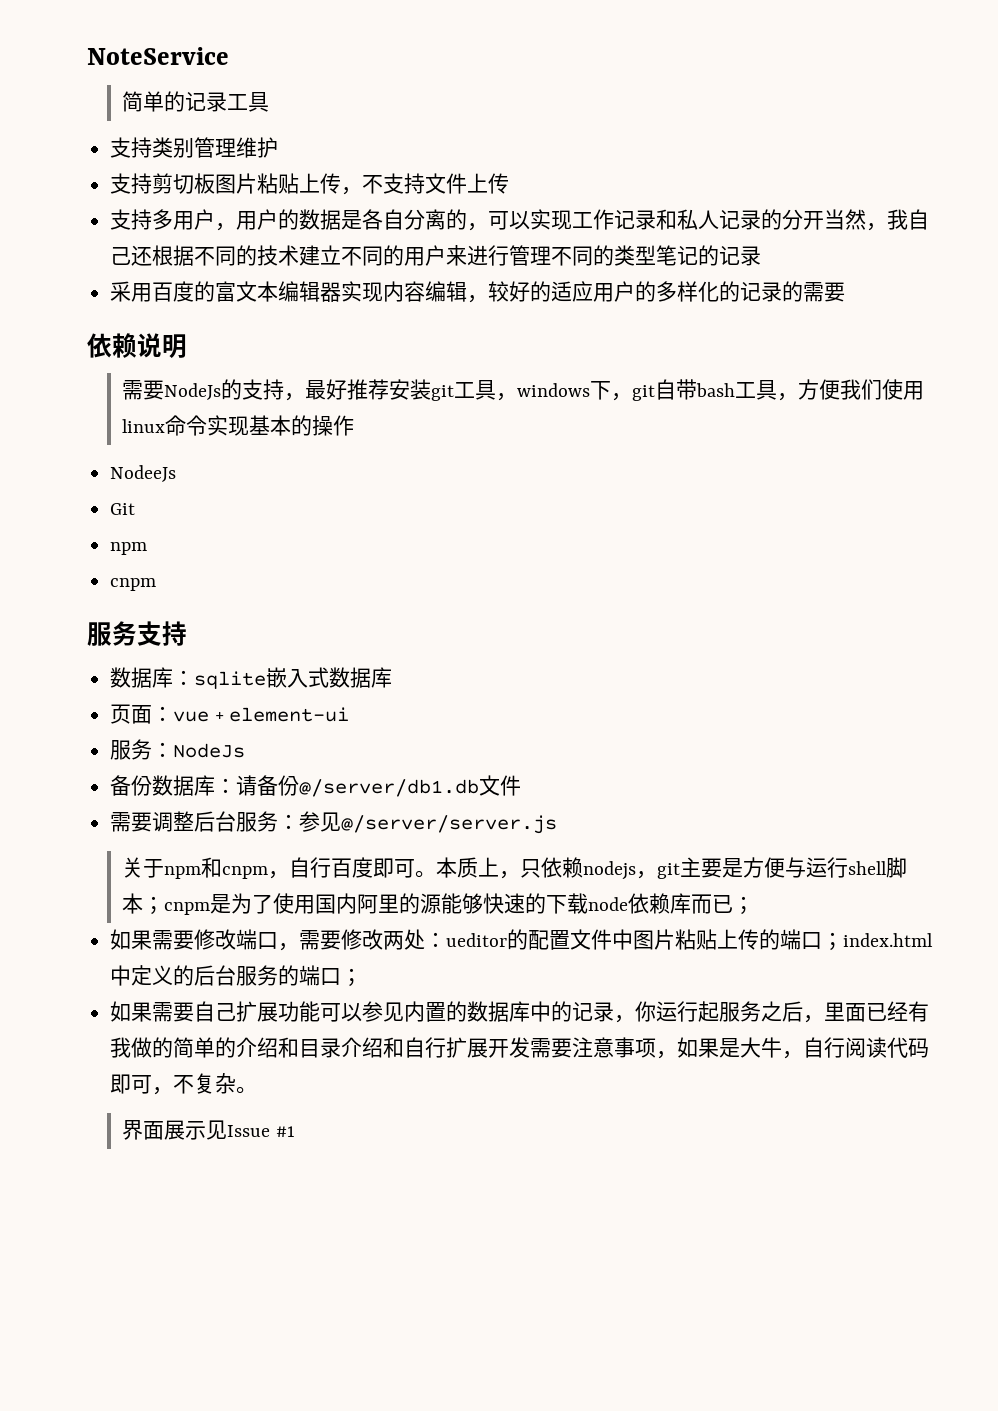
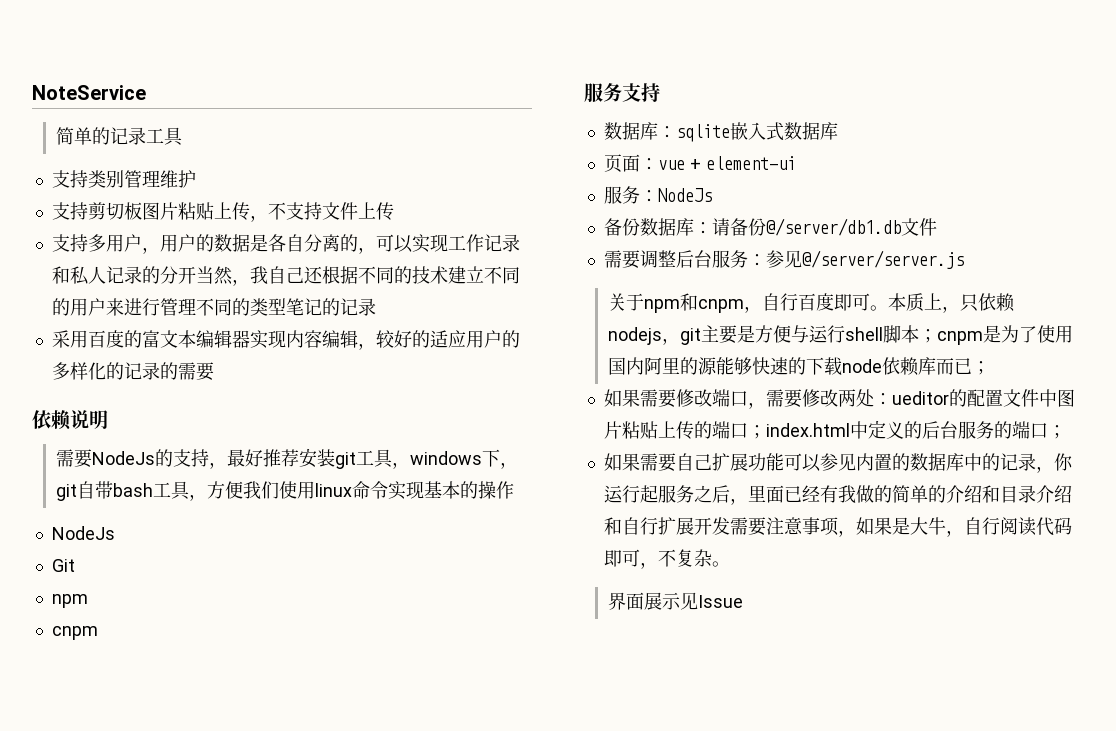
  需要NodeJs的支持，最好推荐安装git工具，windows下，git自带bash工具，方便我们使用linux命令实现基本的操作
- NodeeJs
+ NodeJs
- 界面展示见Issue #1
+ 界面展示见Issue

